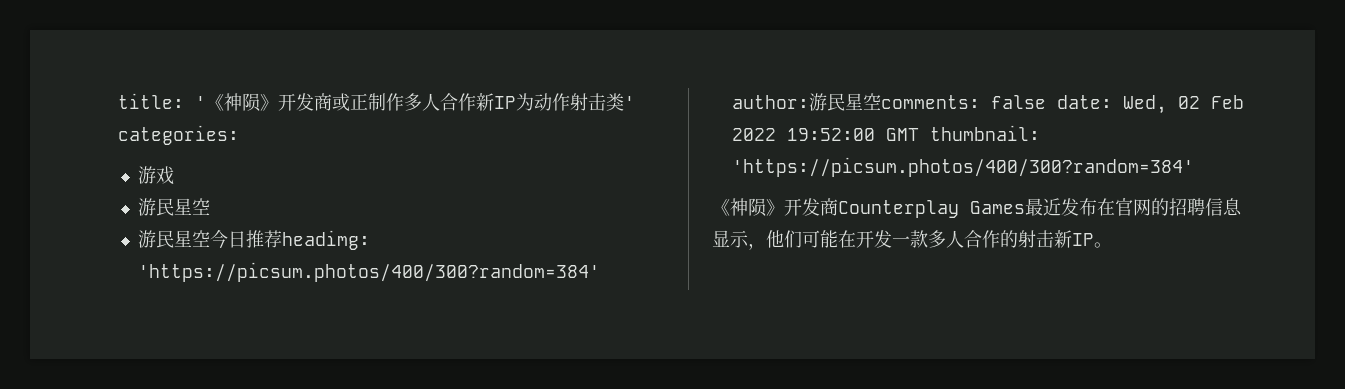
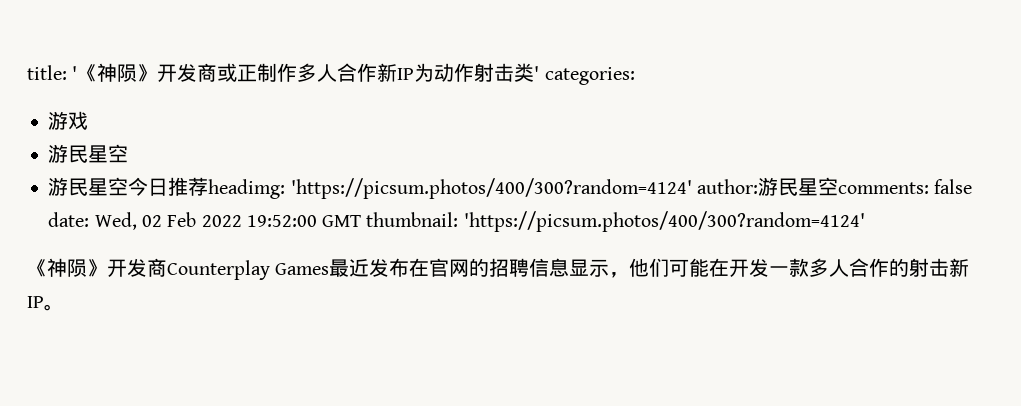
- 游民星空今日推荐headimg: 'https://picsum.photos/400/300?random=384' author:游民星空comments: false date: Wed, 02 Feb 2022 19:52:00 GMT thumbnail: 'https://picsum.photos/400/300?random=384'
+ 游民星空今日推荐headimg: 'https://picsum.photos/400/300?random=4124' author:游民星空comments: false date: Wed, 02 Feb 2022 19:52:00 GMT thumbnail: 'https://picsum.photos/400/300?random=4124'

